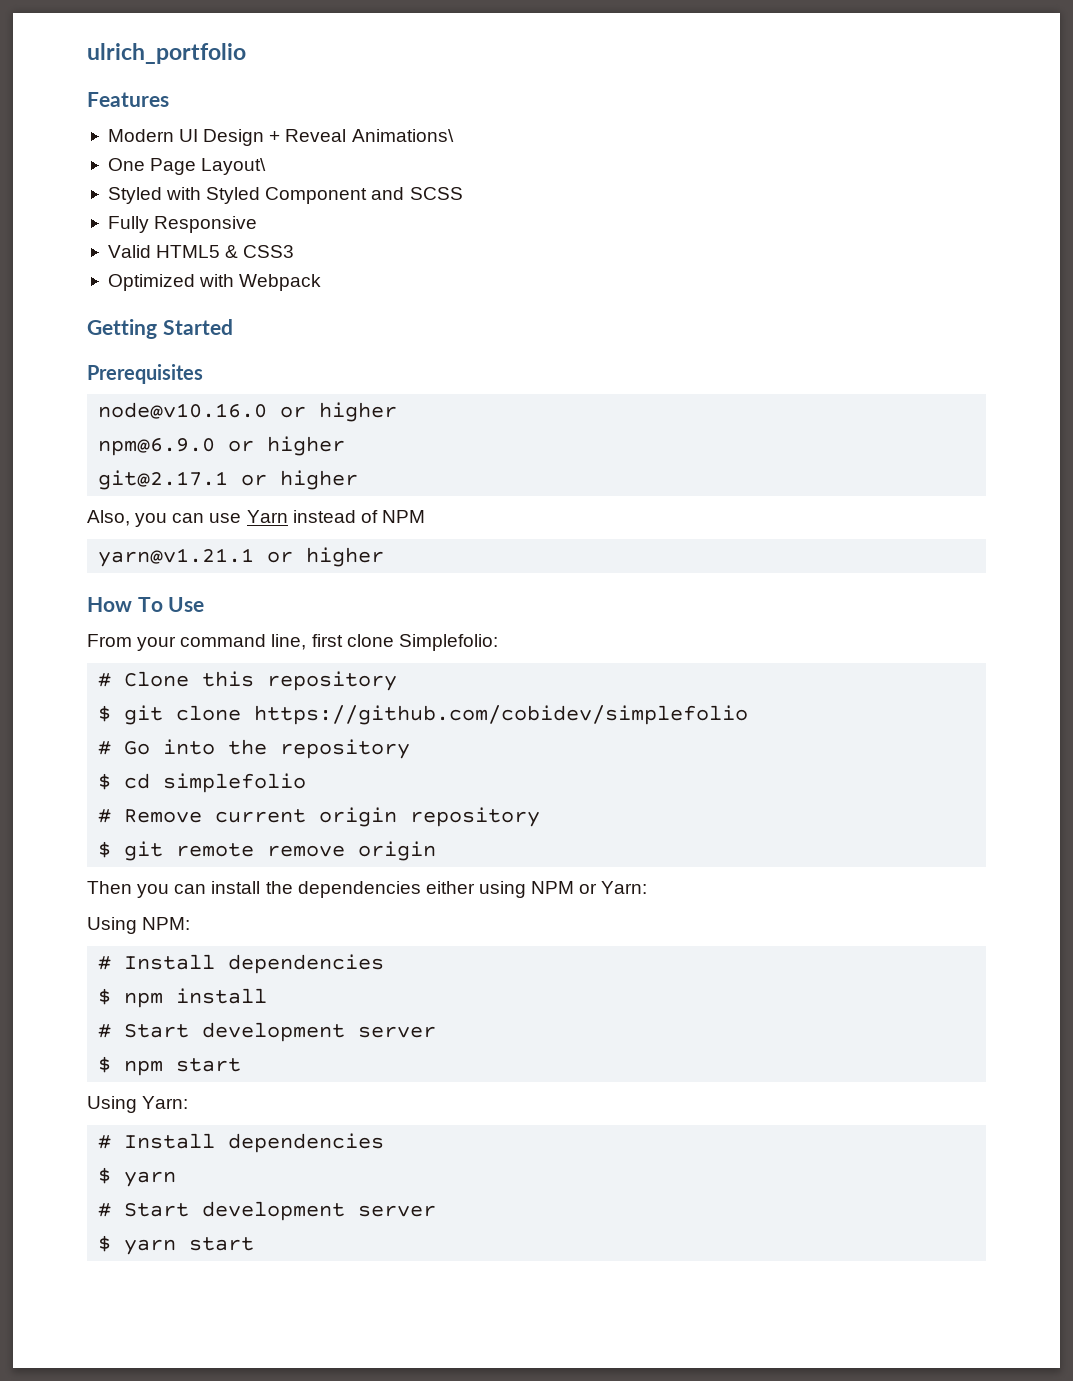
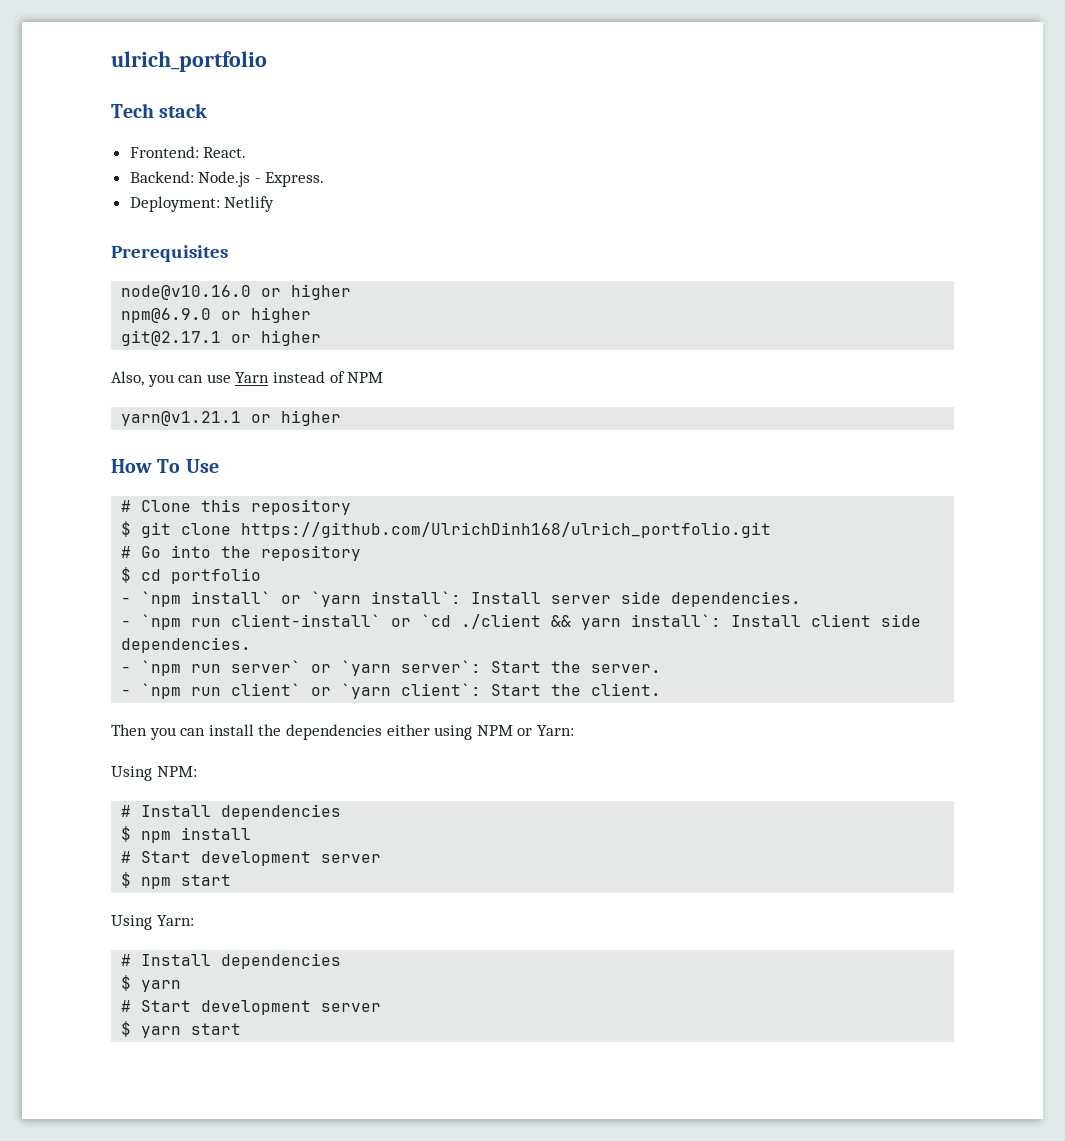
- Features
- Modern UI Design + Reveal Animations\
- One Page Layout\
- Styled with Styled Component and SCSS
- Fully Responsive
- Valid HTML5 & CSS3
- Optimized with Webpack
- Getting Started
+ Tech stack
+ Frontend: React.
+ Backend: Node.js - Express.
+ Deployment: Netlify
- From your command line, first clone Simplefolio:
- $ git clone https://github.com/cobidev/simplefolio
+ $ git clone https://github.com/UlrichDinh168/ulrich_portfolio.git
- $ cd simplefolio
- # Remove current origin repository
- $ git remote remove origin
+ $ cd portfolio
+ - `npm install` or `yarn install`: Install server side dependencies.
+ - `npm run client-install` or `cd ./client && yarn install`: Install client side dependencies.
+ - `npm run server` or `yarn server`: Start the server.
+ - `npm run client` or `yarn client`: Start the client.

